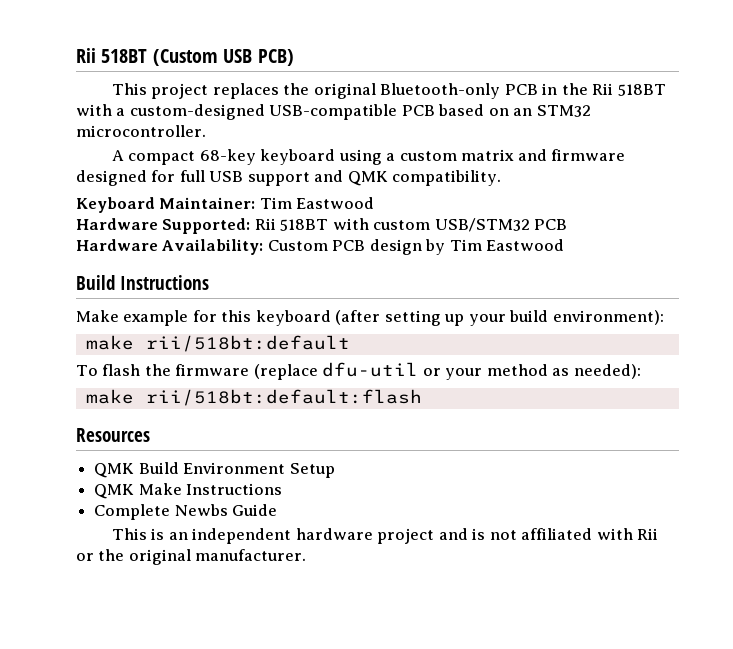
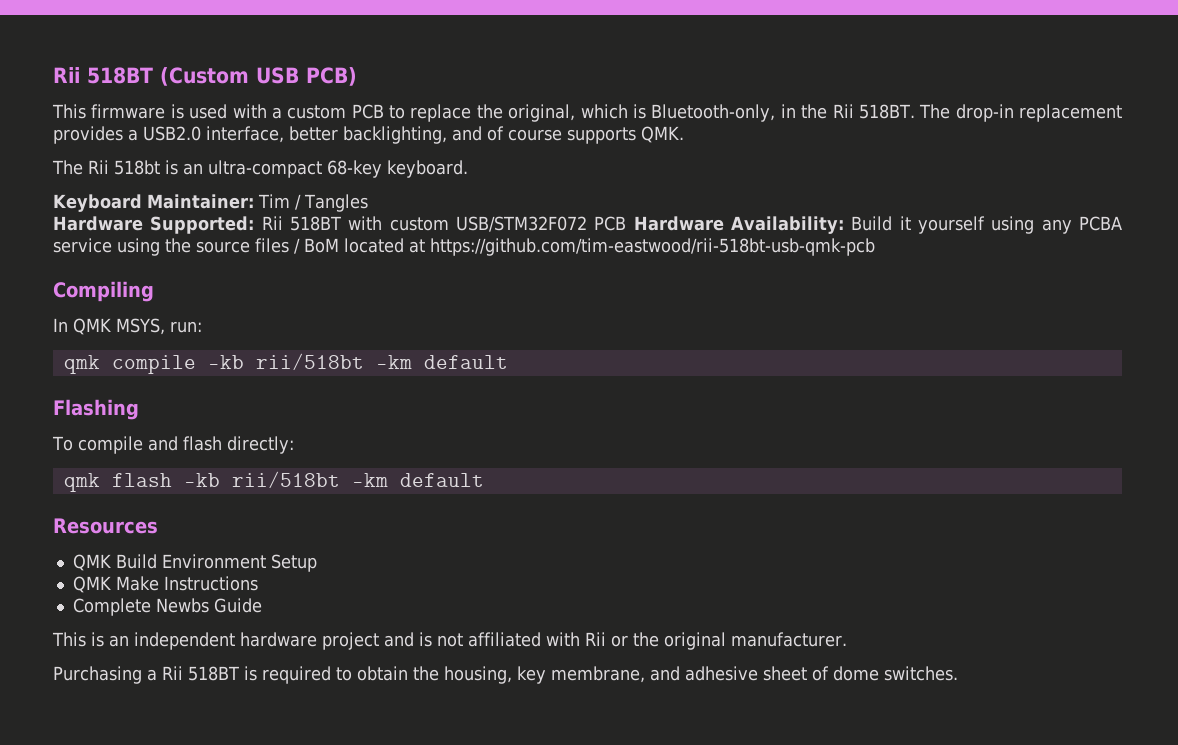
- This project replaces the original Bluetooth-only PCB in the Rii 518BT with a custom-designed USB-compatible PCB based on an STM32 microcontroller.
- A compact 68-key keyboard using a custom matrix and firmware designed for full USB support and QMK compatibility.
+ This firmware is used with a custom PCB to replace the original, which is Bluetooth-only, in the Rii 518BT. The drop-in replacement provides a USB2.0 interface, better backlighting, and of course supports QMK.
+ The Rii 518bt is an ultra-compact 68-key keyboard.
- Keyboard Maintainer: Tim Eastwood
+ Keyboard Maintainer: Tim / Tangles
- Hardware Supported: Rii 518BT with custom USB/STM32 PCB
- Hardware Availability: Custom PCB design by Tim Eastwood
- Build Instructions
- Make example for this keyboard (after setting up your build environment):
- make rii/518bt:default
- To flash the firmware (replace dfu-util or your method as needed):
- make rii/518bt:default:flash
+ Hardware Supported: Rii 518BT with custom USB/STM32F072 PCB Hardware Availability: Build it yourself using any PCBA service using the source files / BoM located at https://github.com/tim-eastwood/rii-518bt-usb-qmk-pcb
+ Compiling
+ In QMK MSYS, run:
+ qmk compile -kb rii/518bt -km default
+ Flashing
+ To compile and flash directly:
+ qmk flash -kb rii/518bt -km default
+ Purchasing a Rii 518BT is required to obtain the housing, key membrane, and adhesive sheet of dome switches.

